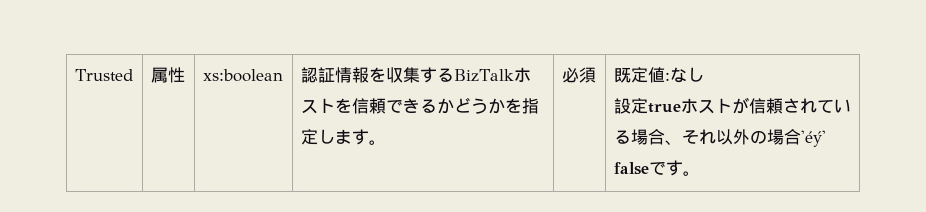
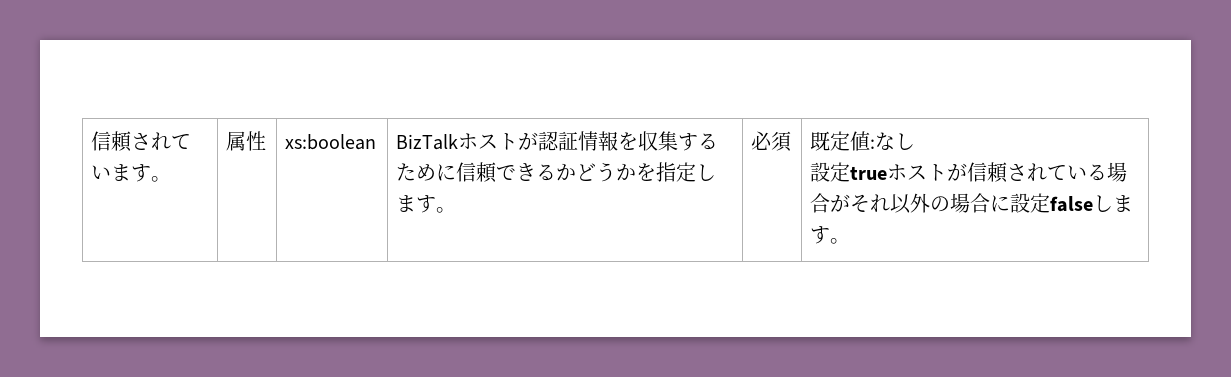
- Trusted
+ 信頼されています。
- 認証情報を収集するBizTalkホストを信頼できるかどうかを指定します。
+ BizTalkホストが認証情報を収集するために信頼できるかどうかを指定します。
- 設定trueホストが信頼されている場合、それ以外の場合'éý' falseです。
+ 設定trueホストが信頼されている場合がそれ以外の場合に設定falseします。

